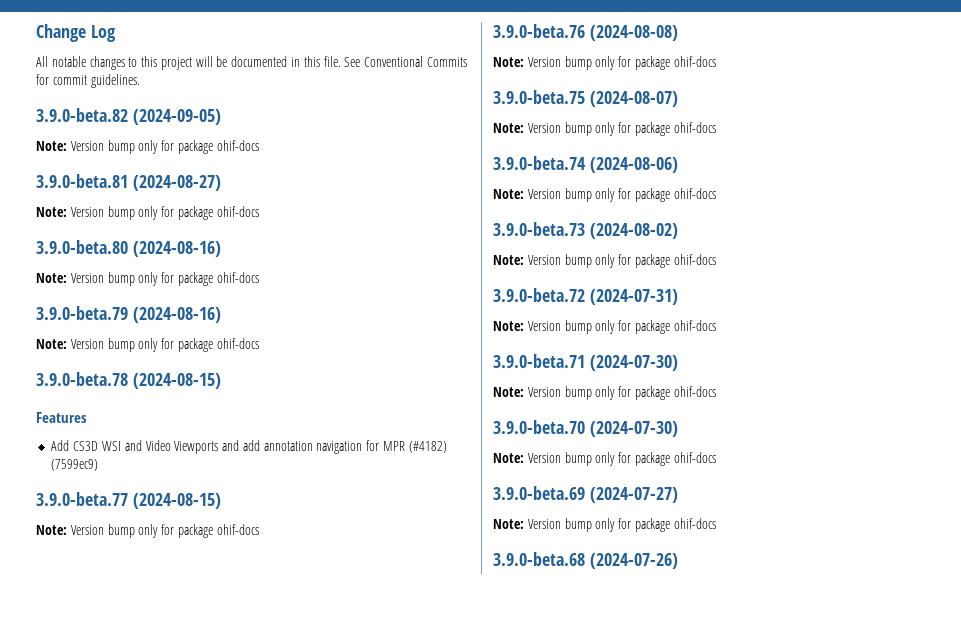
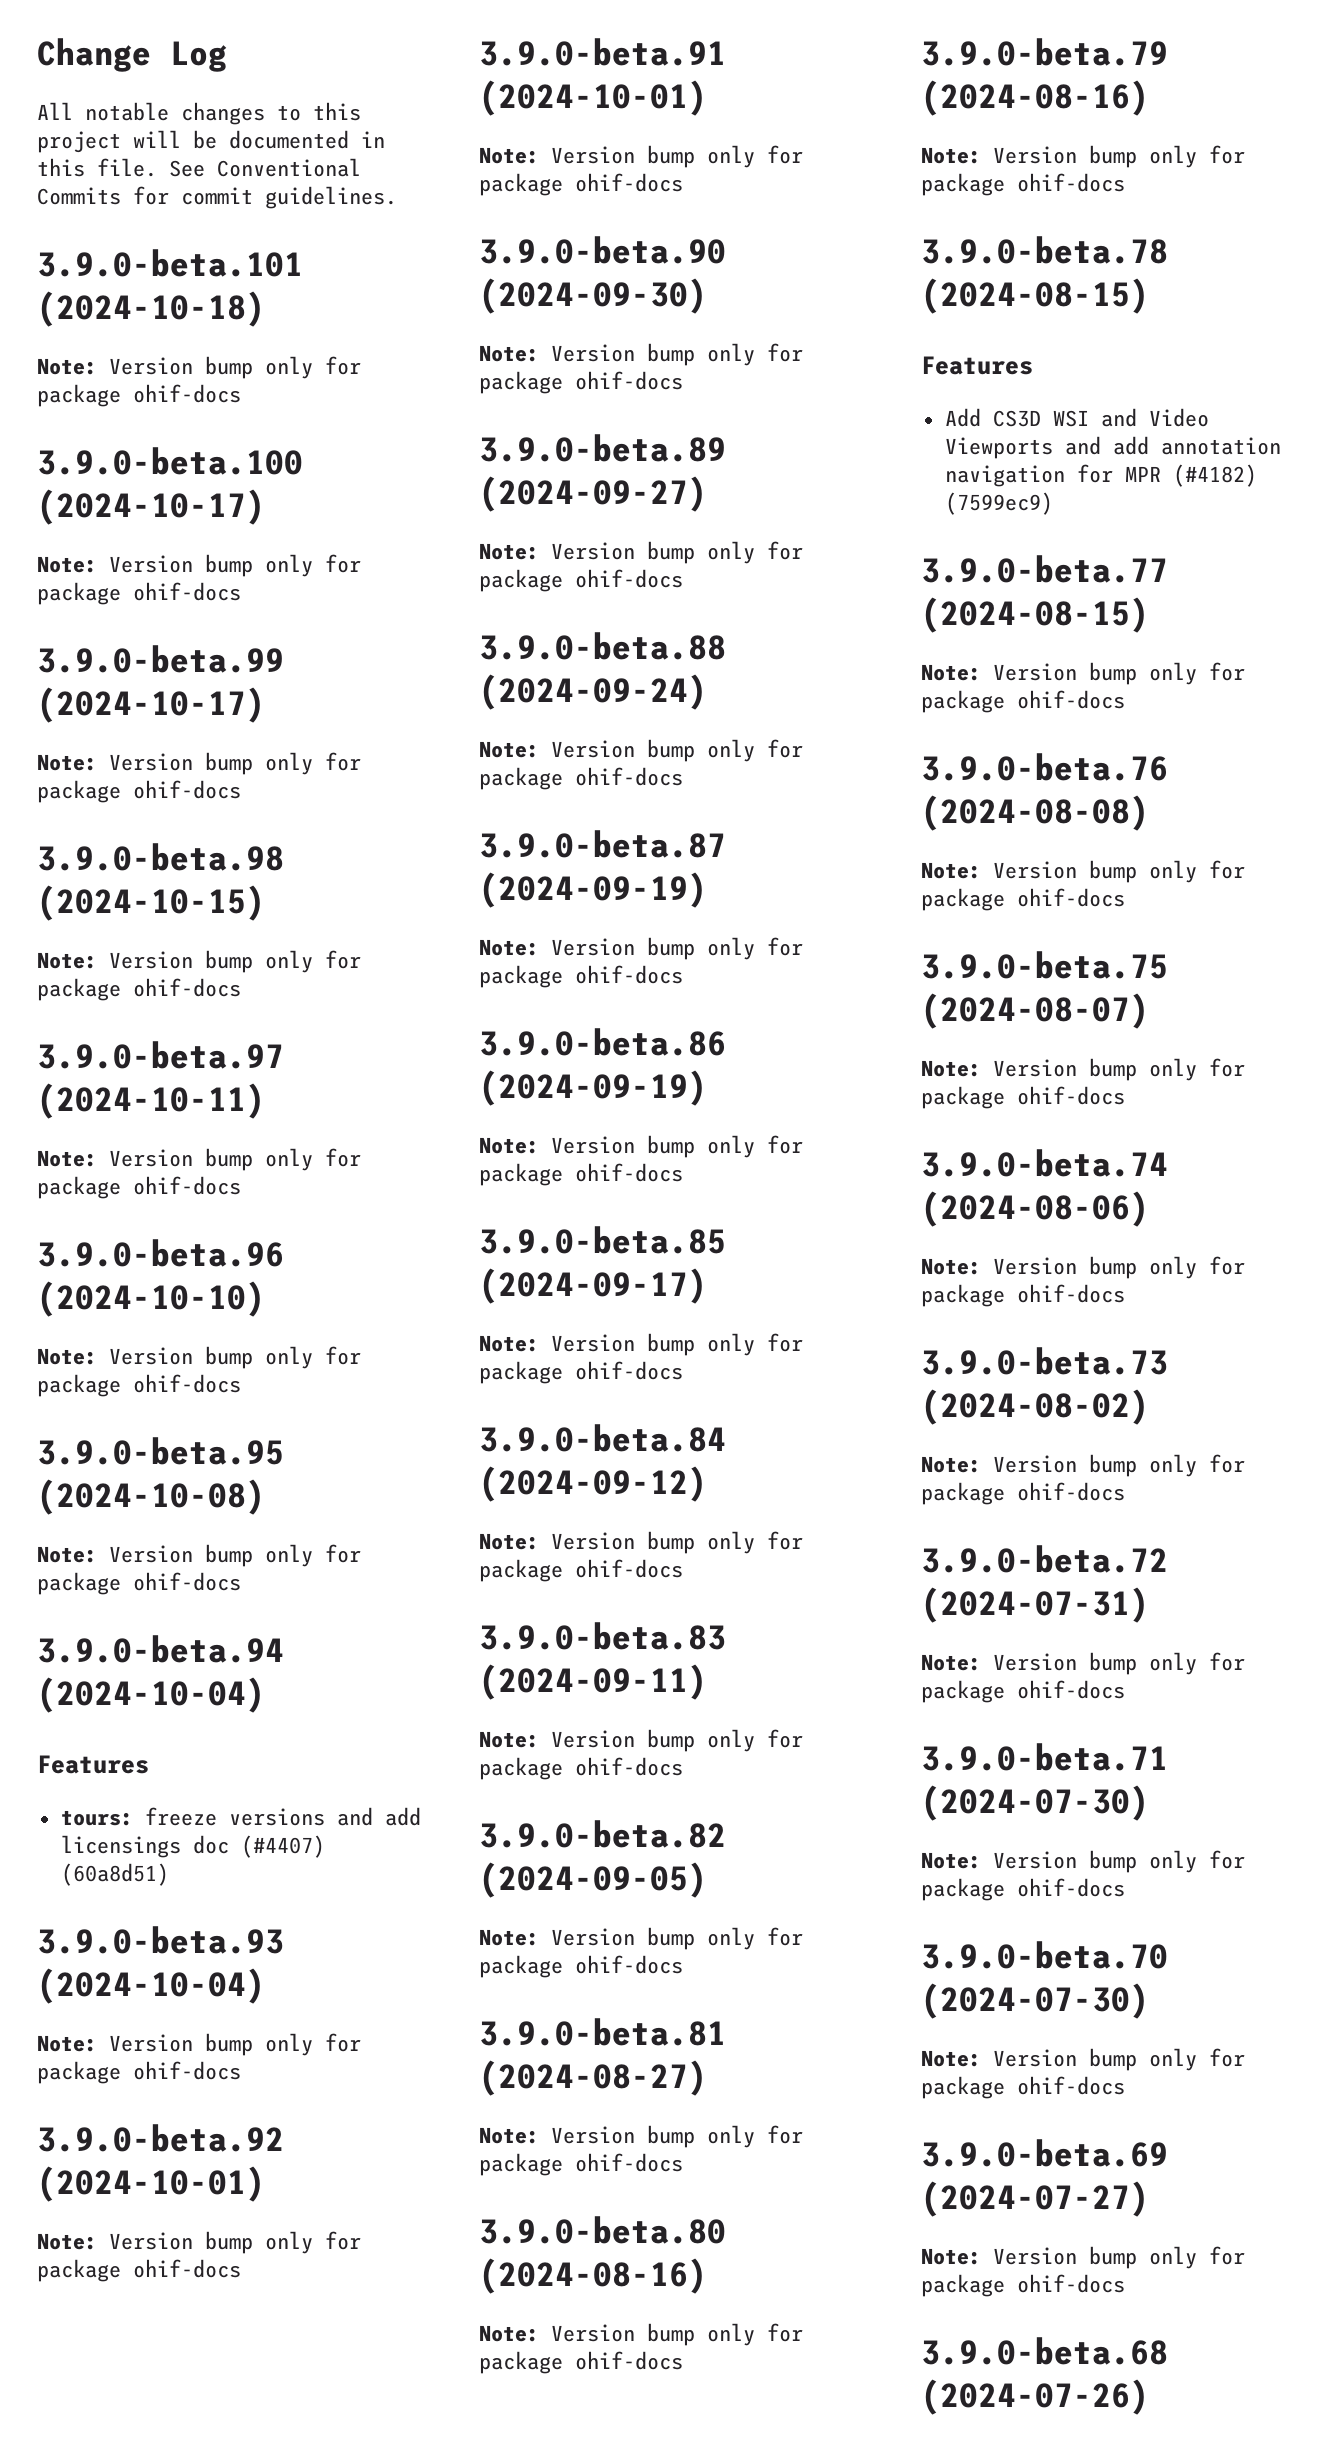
+ 3.9.0-beta.101 (2024-10-18)
+ Note: Version bump only for package ohif-docs
+ 3.9.0-beta.100 (2024-10-17)
+ Note: Version bump only for package ohif-docs
+ 3.9.0-beta.99 (2024-10-17)
+ Note: Version bump only for package ohif-docs
+ 3.9.0-beta.98 (2024-10-15)
+ Note: Version bump only for package ohif-docs
+ 3.9.0-beta.97 (2024-10-11)
+ Note: Version bump only for package ohif-docs
+ 3.9.0-beta.96 (2024-10-10)
+ Note: Version bump only for package ohif-docs
+ 3.9.0-beta.95 (2024-10-08)
+ Note: Version bump only for package ohif-docs
+ 3.9.0-beta.94 (2024-10-04)
+ Features
+ tours: freeze versions and add licensings doc (#4407) (60a8d51)
+ 3.9.0-beta.93 (2024-10-04)
+ Note: Version bump only for package ohif-docs
+ 3.9.0-beta.92 (2024-10-01)
+ Note: Version bump only for package ohif-docs
+ 3.9.0-beta.91 (2024-10-01)
+ Note: Version bump only for package ohif-docs
+ 3.9.0-beta.90 (2024-09-30)
+ Note: Version bump only for package ohif-docs
+ 3.9.0-beta.89 (2024-09-27)
+ Note: Version bump only for package ohif-docs
+ 3.9.0-beta.88 (2024-09-24)
+ Note: Version bump only for package ohif-docs
+ 3.9.0-beta.87 (2024-09-19)
+ Note: Version bump only for package ohif-docs
+ 3.9.0-beta.86 (2024-09-19)
+ Note: Version bump only for package ohif-docs
+ 3.9.0-beta.85 (2024-09-17)
+ Note: Version bump only for package ohif-docs
+ 3.9.0-beta.84 (2024-09-12)
+ Note: Version bump only for package ohif-docs
+ 3.9.0-beta.83 (2024-09-11)
+ Note: Version bump only for package ohif-docs

